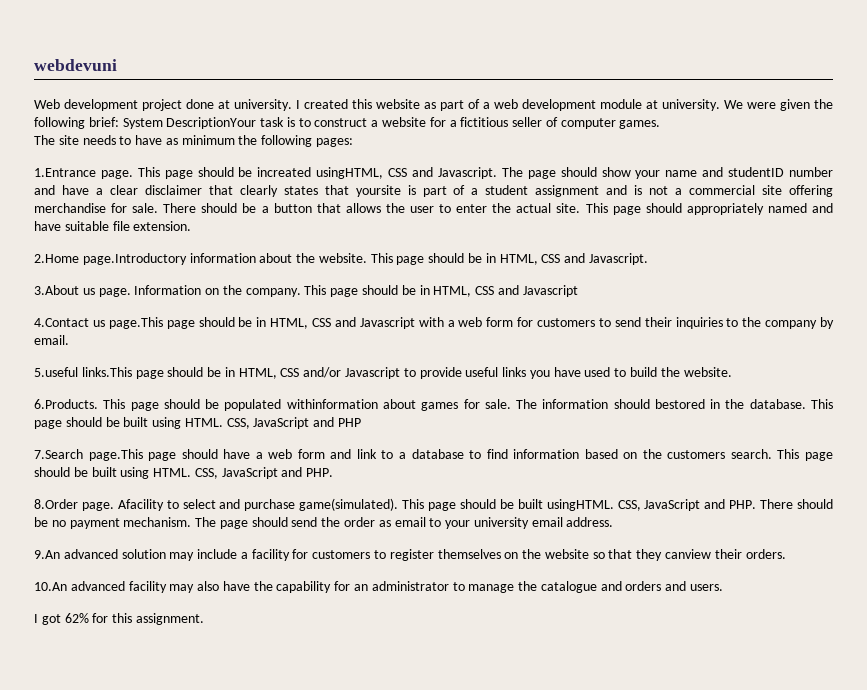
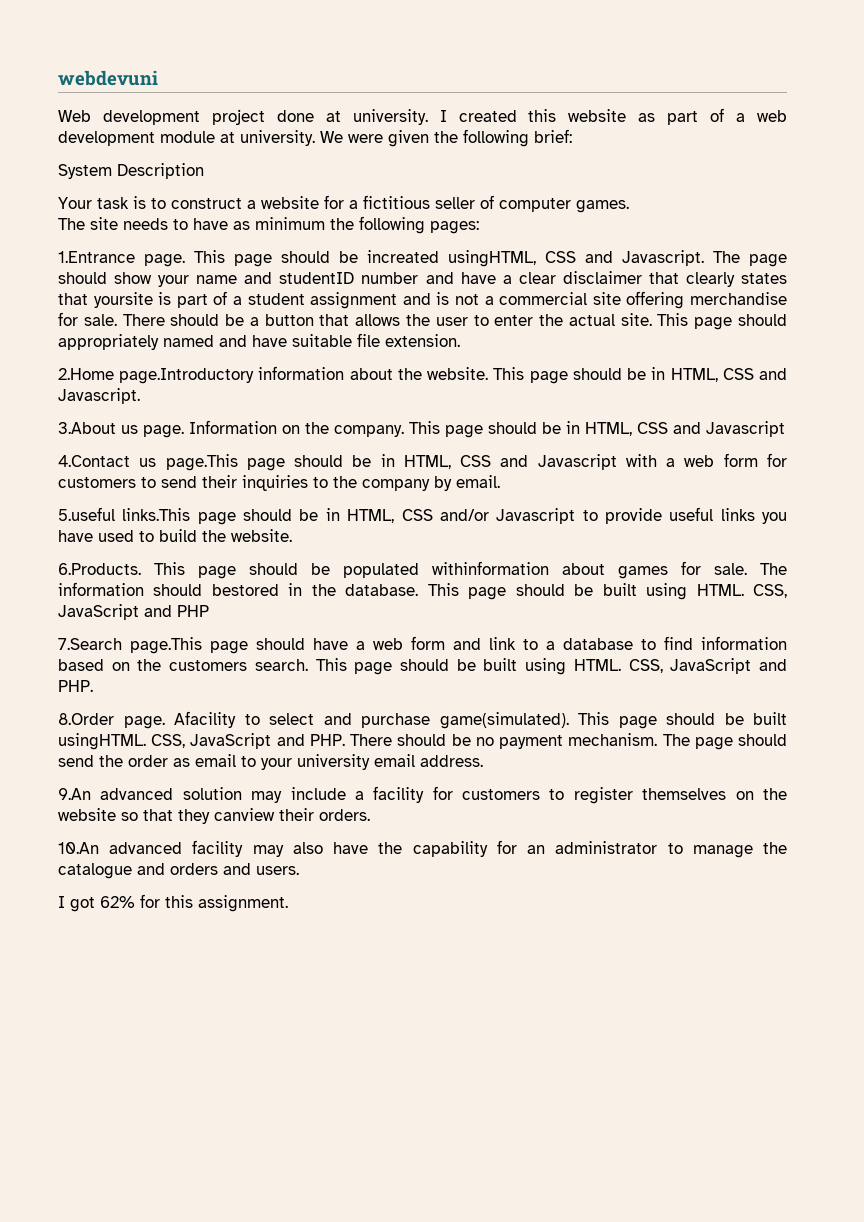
- We were given the following brief: System DescriptionYour task is to construct a website for a fictitious seller of computer games.
+ We were given the following brief:
+ System Description
+ Your task is to construct a website for a fictitious seller of computer games.

